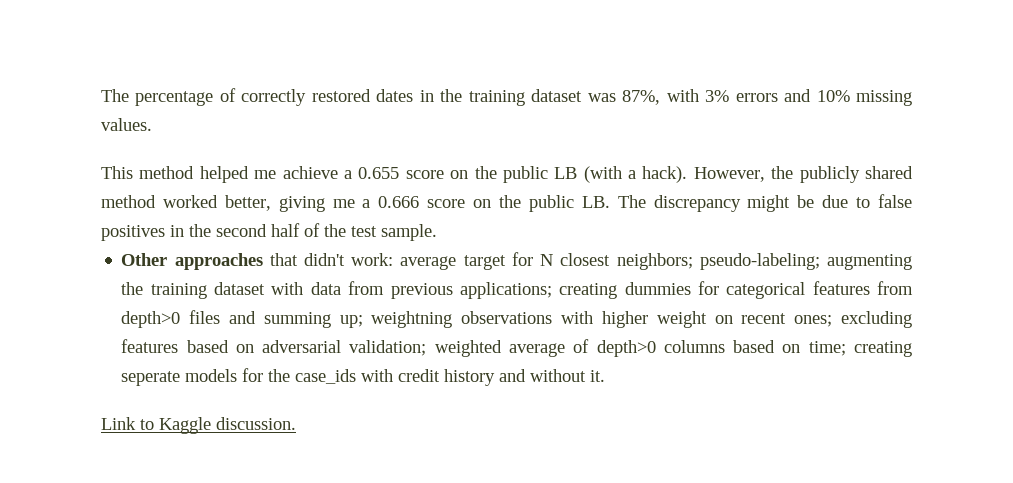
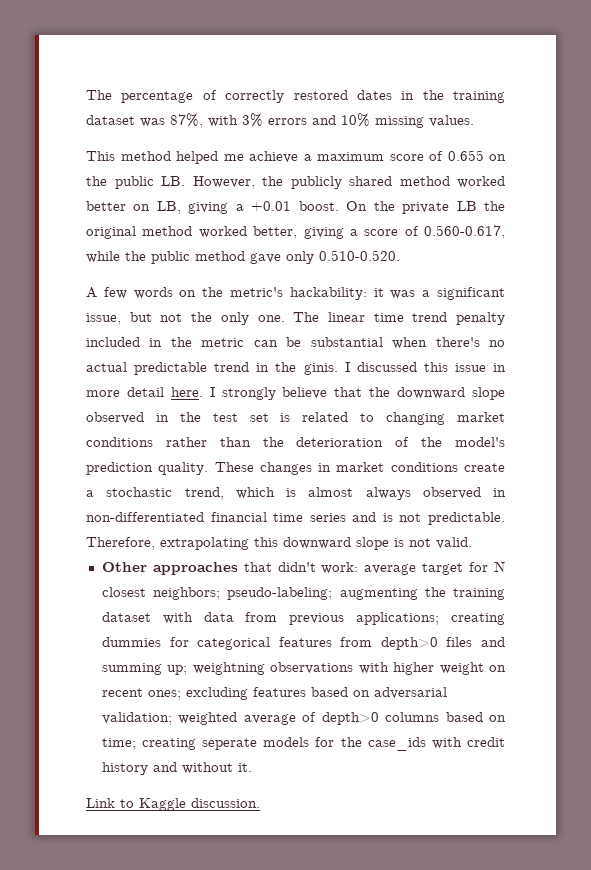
- This method helped me achieve a 0.655 score on the public LB (with a hack). However, the publicly shared method worked better, giving me a 0.666 score on the public LB. The discrepancy might be due to false positives in the second half of the test sample.
+ This method helped me achieve a maximum score of 0.655 on the public LB. However, the publicly shared method worked better on LB, giving a +0.01 boost. On the private LB the original method worked better, giving a score of 0.560-0.617, while the public method gave only 0.510-0.520.
+ A few words on the metric's hackability: it was a significant issue, but not the only one. The linear time trend penalty included in the metric can be substantial when there's no actual predictable trend in the ginis. I discussed this issue in more detail here. I strongly believe that the downward slope observed in the test set is related to changing market conditions rather than the deterioration of the model's prediction quality. These changes in market conditions create a stochastic trend, which is almost always observed in non-differentiated financial time series and is not predictable. Therefore, extrapolating this downward slope is not valid.

